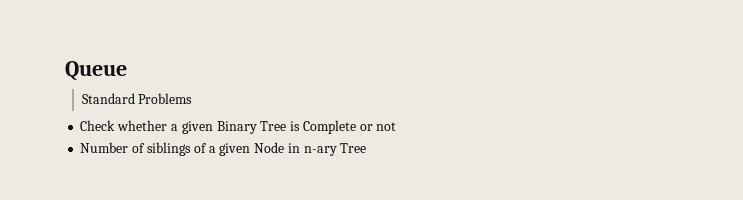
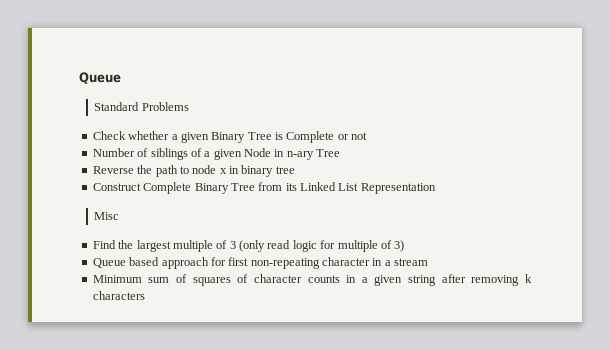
+ Reverse the path to node x in binary tree
+ Construct Complete Binary Tree from its Linked List Representation
+ Misc
+ Find the largest multiple of 3 (only read logic for multiple of 3)
+ Queue based approach for first non-repeating character in a stream
+ Minimum sum of squares of character counts in a given string after removing k characters

